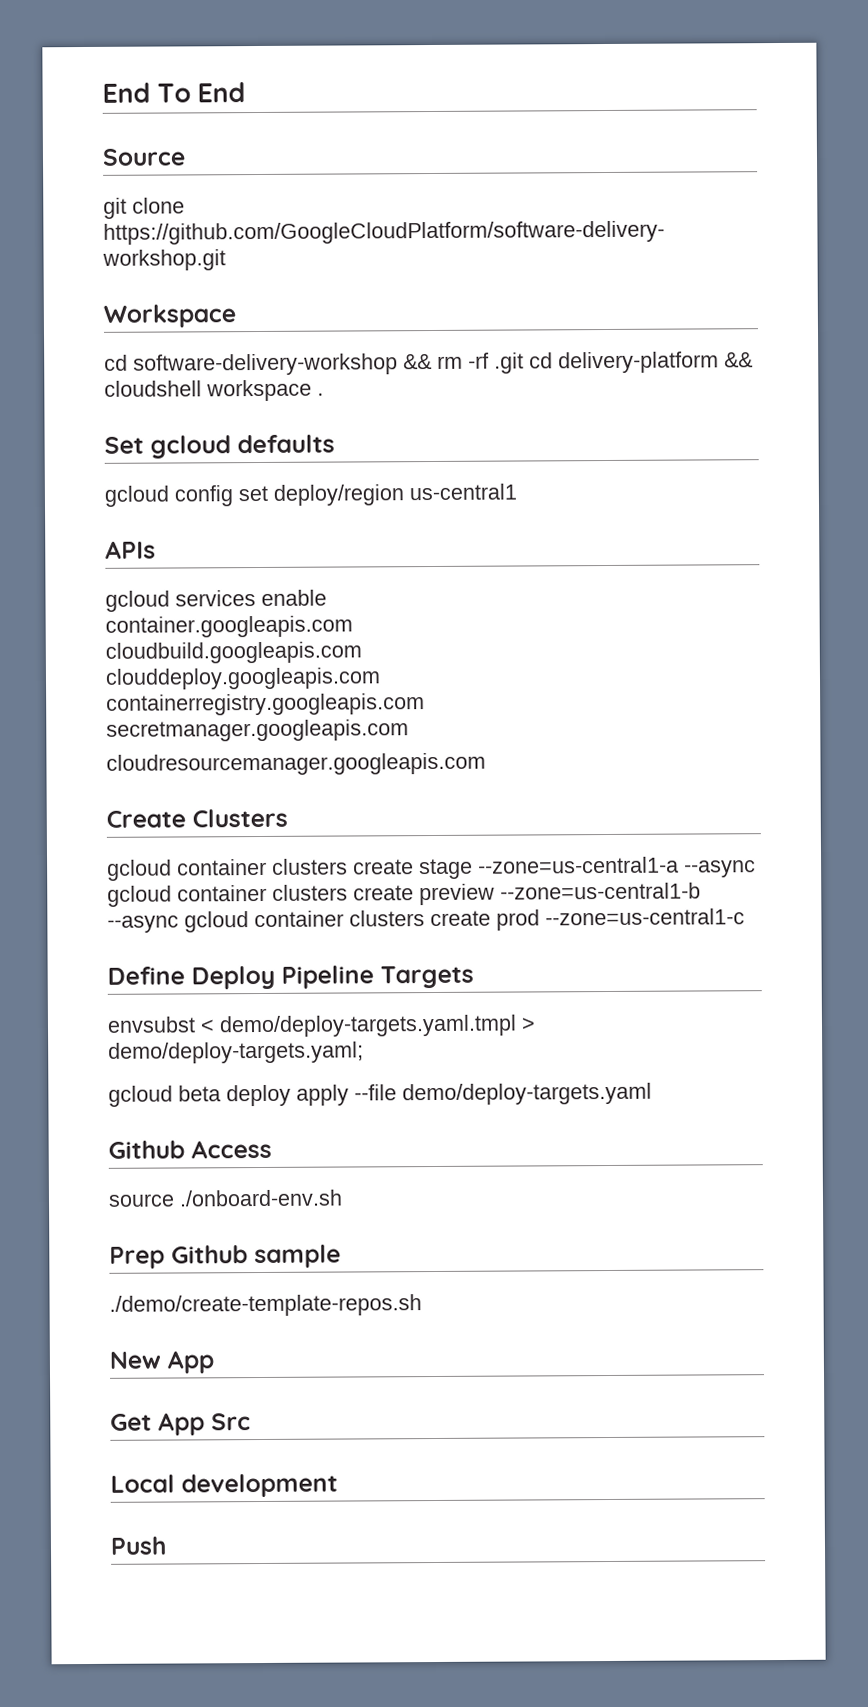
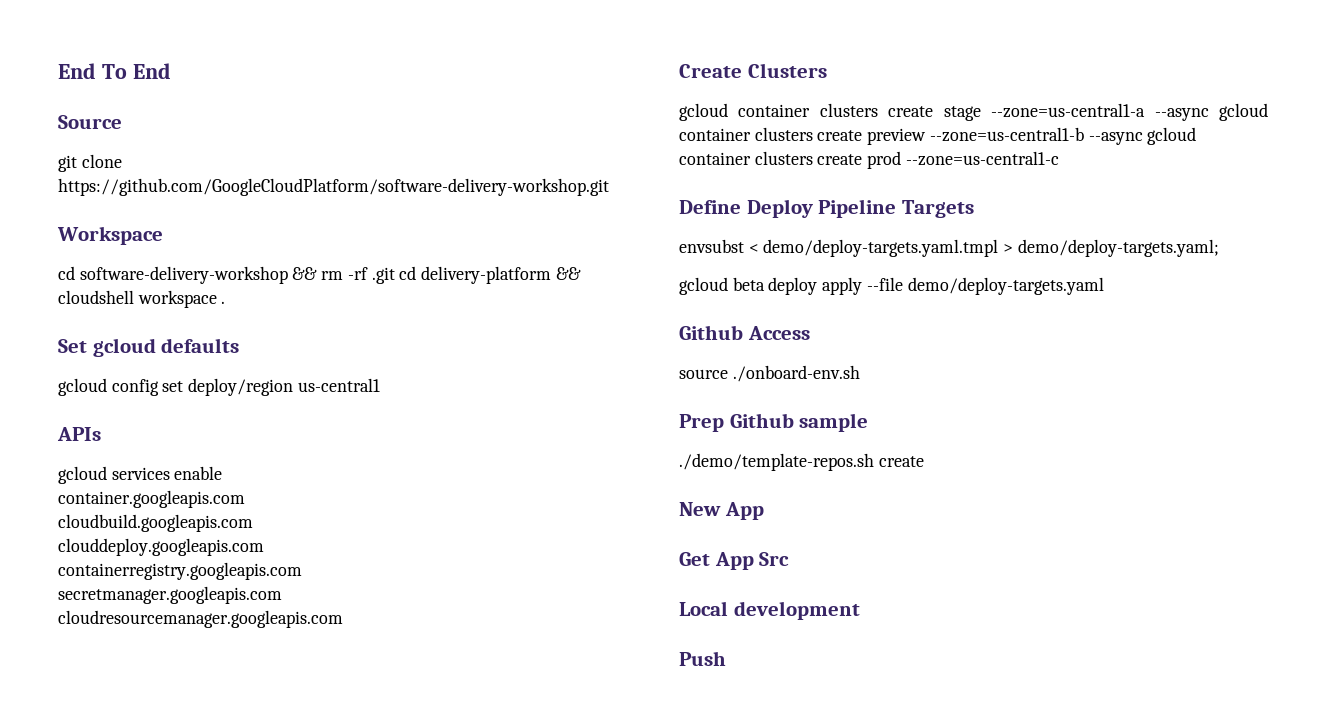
- ./demo/create-template-repos.sh
+ ./demo/template-repos.sh create

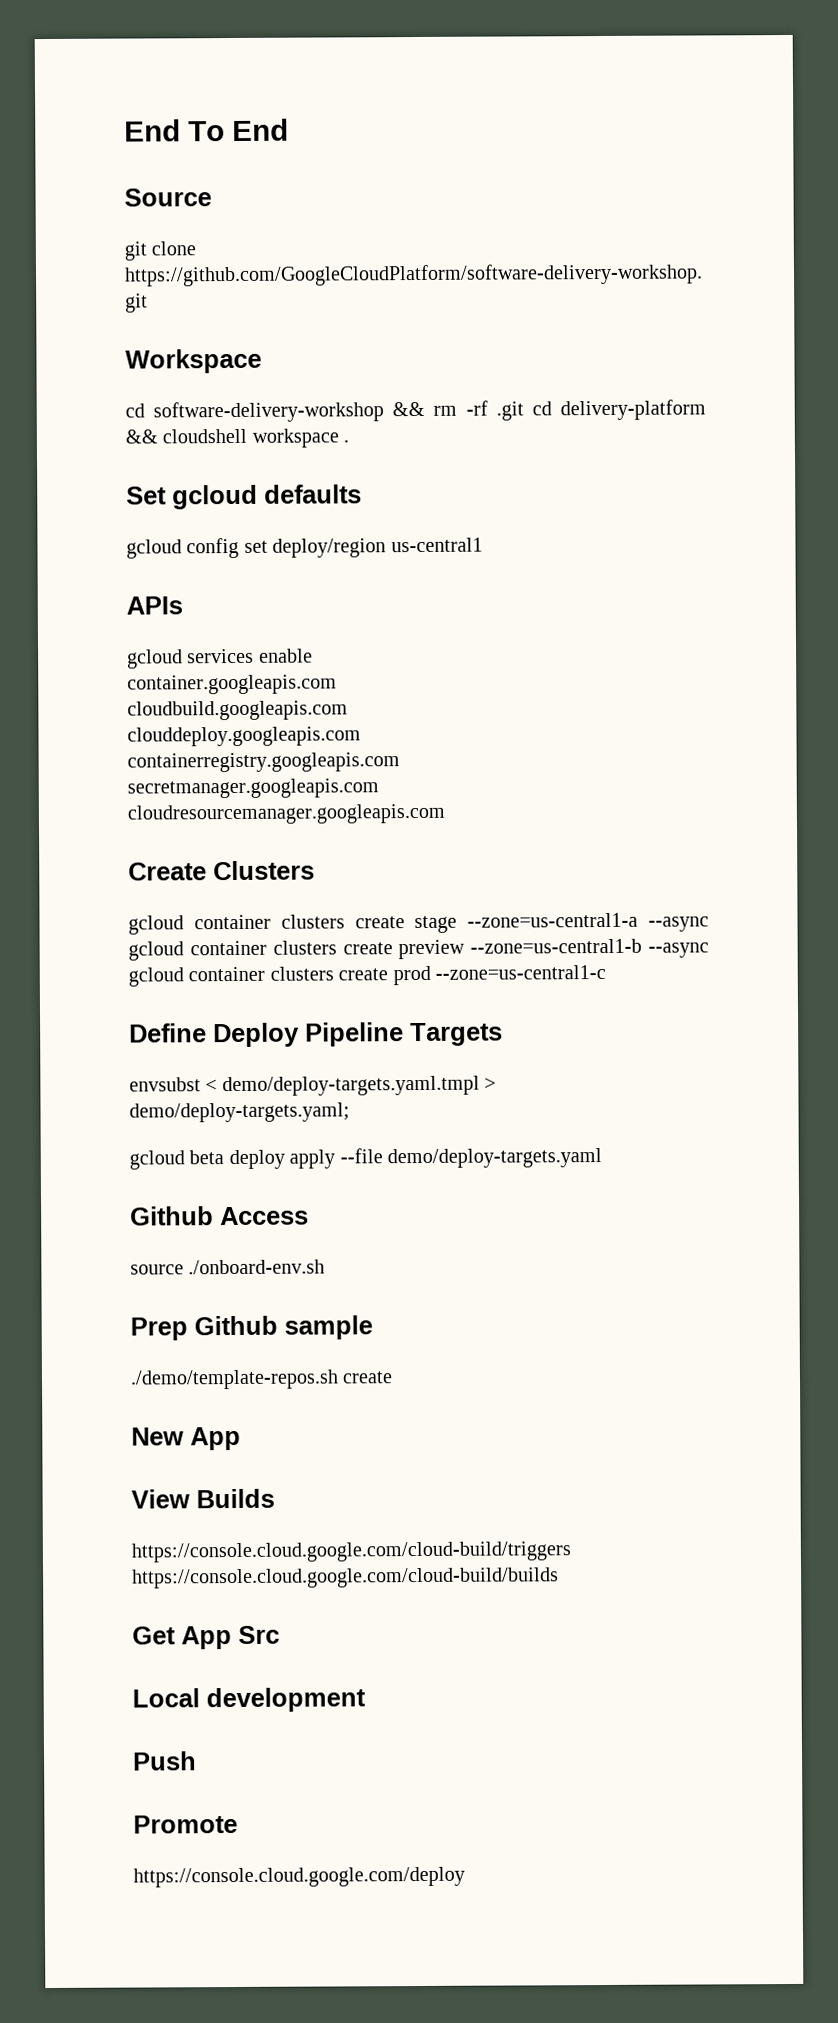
+ View Builds
+ https://console.cloud.google.com/cloud-build/triggers https://console.cloud.google.com/cloud-build/builds
+ Promote
+ https://console.cloud.google.com/deploy

